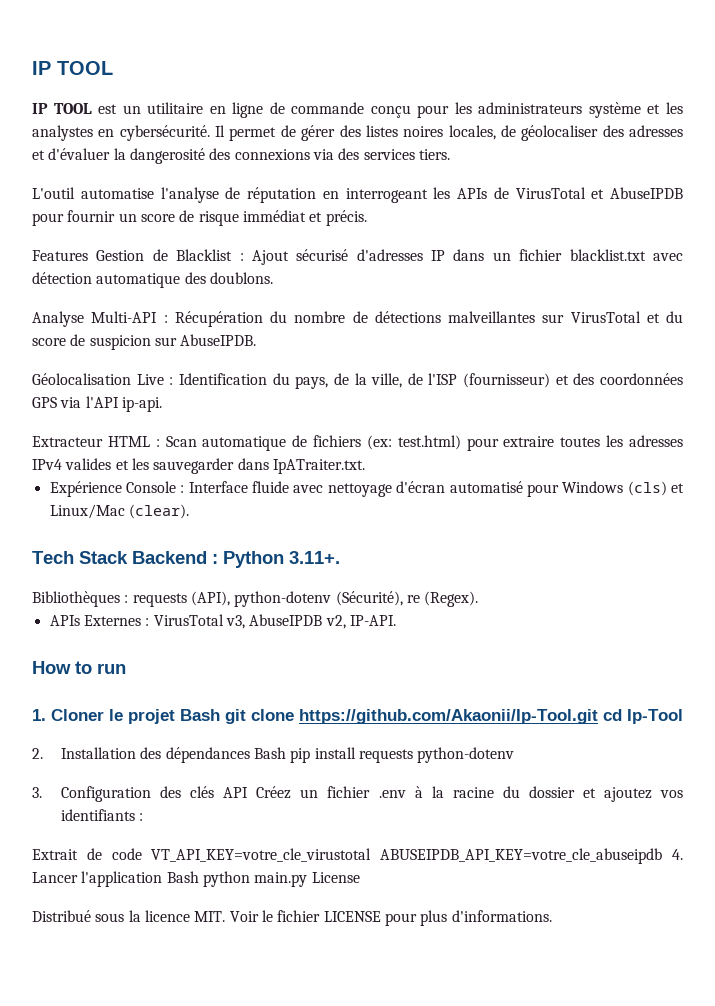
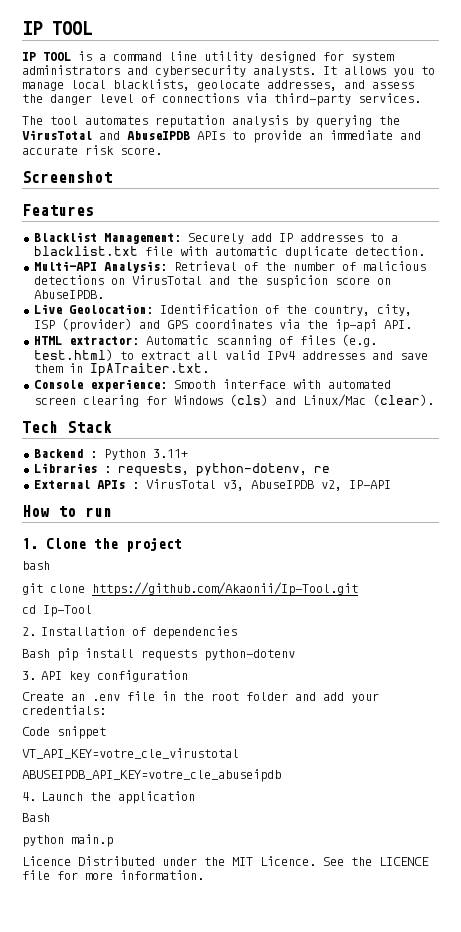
- IP TOOL est un utilitaire en ligne de commande conçu pour les administrateurs système et les analystes en cybersécurité. Il permet de gérer des listes noires locales, de géolocaliser des adresses et d'évaluer la dangerosité des connexions via des services tiers.
- L'outil automatise l'analyse de réputation en interrogeant les APIs de VirusTotal et AbuseIPDB pour fournir un score de risque immédiat et précis.
- Features Gestion de Blacklist : Ajout sécurisé d'adresses IP dans un fichier blacklist.txt avec détection automatique des doublons.
- Analyse Multi-API : Récupération du nombre de détections malveillantes sur VirusTotal et du score de suspicion sur AbuseIPDB.
- Géolocalisation Live : Identification du pays, de la ville, de l'ISP (fournisseur) et des coordonnées GPS via l'API ip-api.
- Extracteur HTML : Scan automatique de fichiers (ex: test.html) pour extraire toutes les adresses IPv4 valides et les sauvegarder dans IpATraiter.txt.
- Expérience Console : Interface fluide avec nettoyage d'écran automatisé pour Windows (cls) et Linux/Mac (clear).
+ IP TOOL is a command line utility designed for system administrators and cybersecurity analysts. It allows you to manage local blacklists, geolocate addresses, and assess the danger level of connections via third-party services.
+ The tool automates reputation analysis by querying the VirusTotal and AbuseIPDB APIs to provide an immediate and accurate risk score.
+ Screenshot
+ Features
+ Blacklist Management: Securely add IP addresses to a blacklist.txt file with automatic duplicate detection.
+ Multi-API Analysis: Retrieval of the number of malicious detections on VirusTotal and the suspicion score on AbuseIPDB.
+ Live Geolocation: Identification of the country, city, ISP (provider) and GPS coordinates via the ip-api API.
+ HTML extractor: Automatic scanning of files (e.g. test.html) to extract all valid IPv4 addresses and save them in IpATraiter.txt.
+ Console experience: Smooth interface with automated screen clearing for Windows (cls) and Linux/Mac (clear).
- Tech Stack Backend : Python 3.11+.
- Bibliothèques : requests (API), python-dotenv (Sécurité), re (Regex).
- APIs Externes : VirusTotal v3, AbuseIPDB v2, IP-API.
+ Tech Stack
+ Backend : Python 3.11+
+ Libraries : requests, python-dotenv, re
+ External APIs : VirusTotal v3, AbuseIPDB v2, IP-API
- 1. Cloner le projet Bash git clone https://github.com/Akaonii/Ip-Tool.git cd Ip-Tool
+ 1. Clone the project
+ bash
+ git clone https://github.com/Akaonii/Ip-Tool.git
+ cd Ip-Tool
- 2. Installation des dépendances Bash pip install requests python-dotenv
+ 2. Installation of dependencies
+ Bash pip install requests python-dotenv
- 3. Configuration des clés API Créez un fichier .env à la racine du dossier et ajoutez vos identifiants :
- Extrait de code VT_API_KEY=votre_cle_virustotal ABUSEIPDB_API_KEY=votre_cle_abuseipdb 4. Lancer l'application Bash python main.py License
- Distribué sous la licence MIT. Voir le fichier LICENSE pour plus d'informations.
+ 3. API key configuration
+ Create an .env file in the root folder and add your credentials:
+ Code snippet
+ VT_API_KEY=votre_cle_virustotal
+ ABUSEIPDB_API_KEY=votre_cle_abuseipdb
+ 4. Launch the application
+ Bash
+ python main.p
+ Licence Distributed under the MIT Licence. See the LICENCE file for more information.

